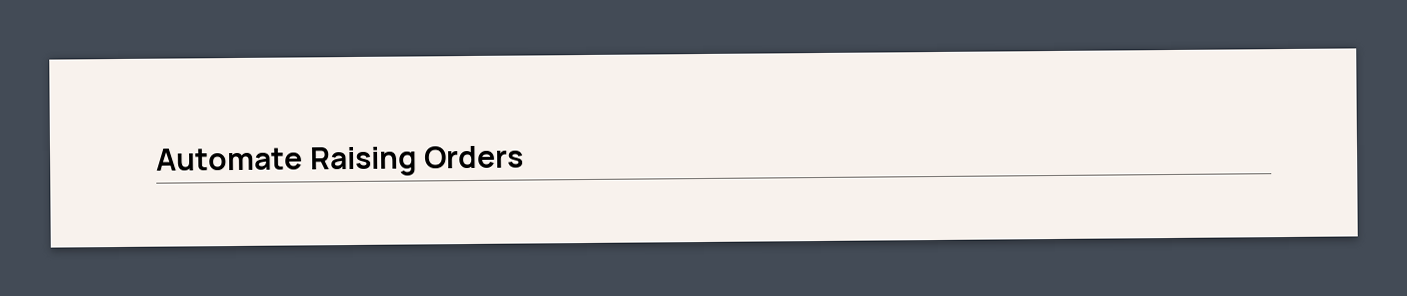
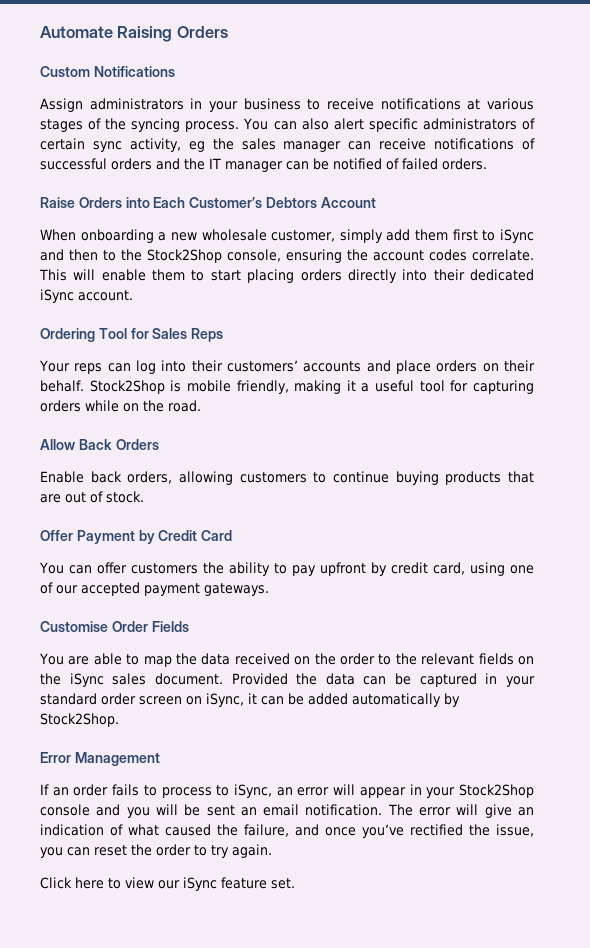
+ Custom Notifications
+ Assign administrators in your business to receive notifications at various stages of the syncing process. You can also alert specific administrators of certain sync activity, eg the sales manager can receive notifications of successful orders and the IT manager can be notified of failed orders.
+ Raise Orders into Each Customer’s Debtors Account
+ When onboarding a new wholesale customer, simply add them first to iSync and then to the Stock2Shop console, ensuring the account codes correlate. This will enable them to start placing orders directly into their dedicated iSync account.
+ Ordering Tool for Sales Reps
+ Your reps can log into their customers’ accounts and place orders on their behalf. Stock2Shop is mobile friendly, making it a useful tool for capturing orders while on the road.
+ Allow Back Orders
+ Enable back orders, allowing customers to continue buying products that are out of stock.
+ Offer Payment by Credit Card
+ You can offer customers the ability to pay upfront by credit card, using one of our accepted payment gateways.
+ Customise Order Fields
+ You are able to map the data received on the order to the relevant fields on the iSync sales document. Provided the data can be captured in your standard order screen on iSync, it can be added automatically by Stock2Shop.
+ Error Management
+ If an order fails to process to iSync, an error will appear in your Stock2Shop console and you will be sent an email notification. The error will give an indication of what caused the failure, and once you’ve rectified the issue, you can reset the order to try again.
+ Click here to view our iSync feature set.

